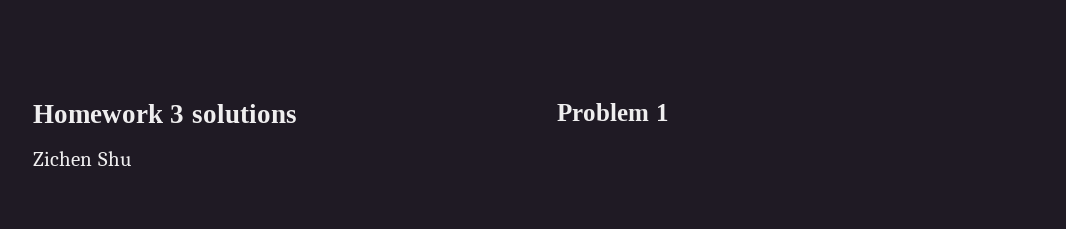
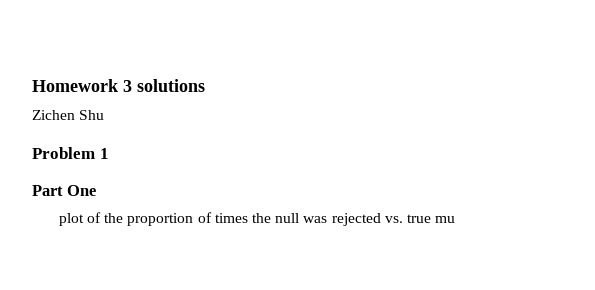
+ Part One
+ plot of the proportion of times the null was rejected vs. true mu

